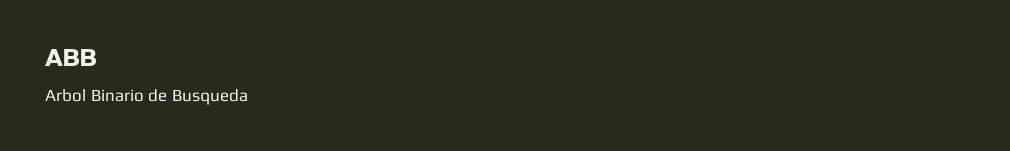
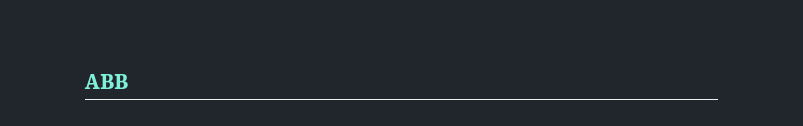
- Arbol Binario de Busqueda

